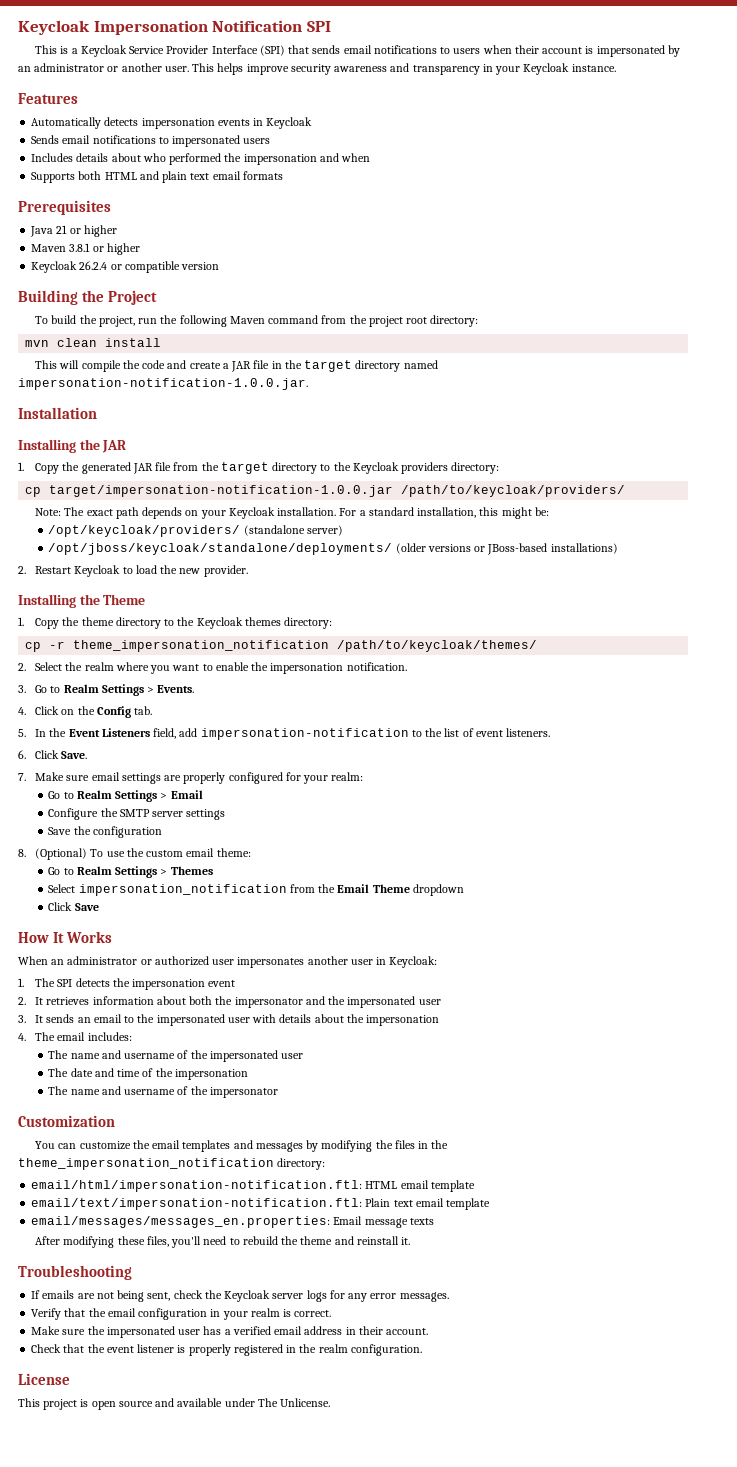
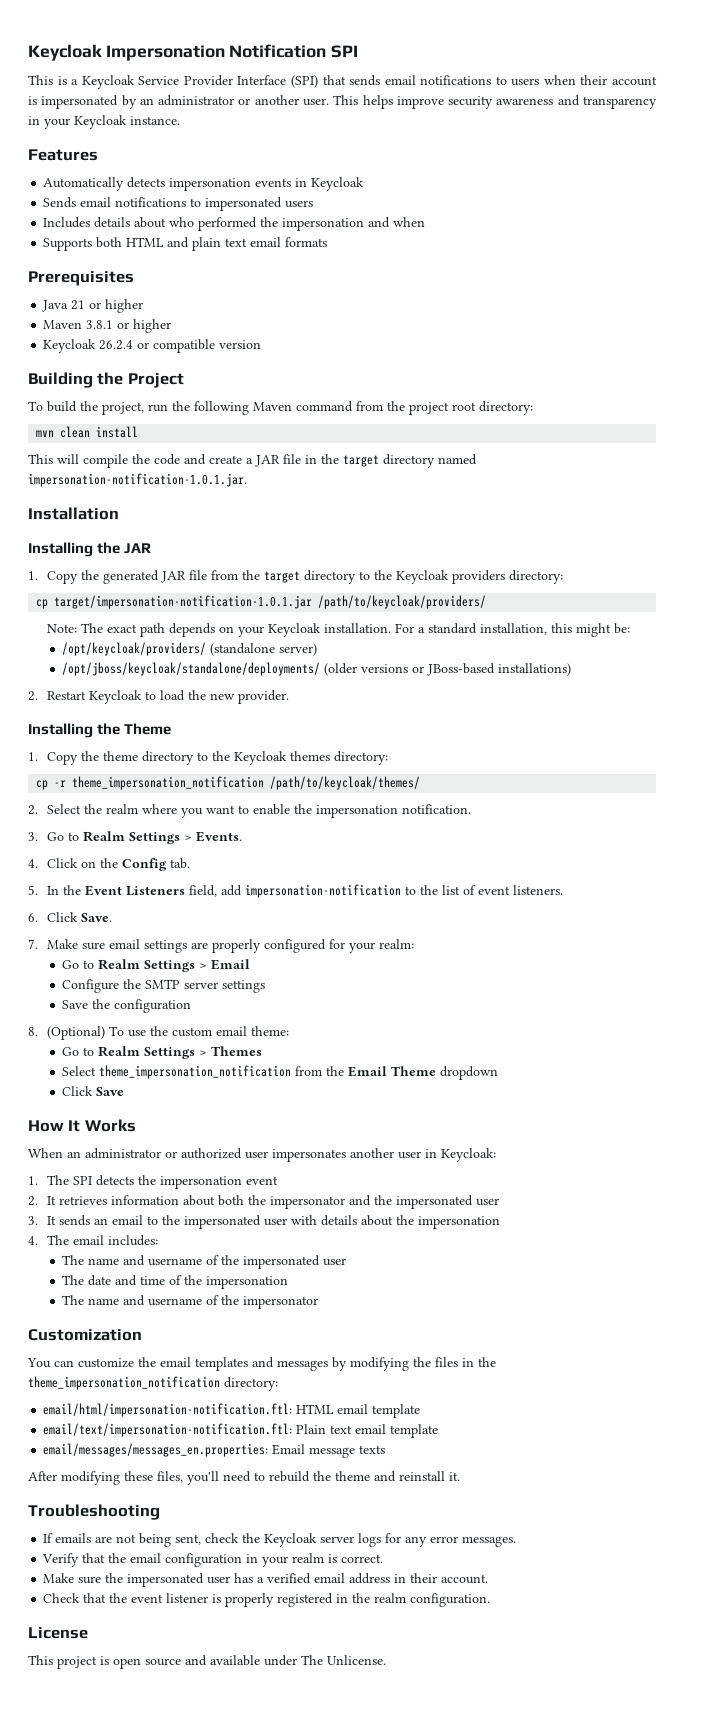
- This will compile the code and create a JAR file in the target directory named impersonation-notification-1.0.0.jar.
+ This will compile the code and create a JAR file in the target directory named impersonation-notification-1.0.1.jar.
- cp target/impersonation-notification-1.0.0.jar /path/to/keycloak/providers/
+ cp target/impersonation-notification-1.0.1.jar /path/to/keycloak/providers/
- Select impersonation_notification from the Email Theme dropdown
+ Select theme_impersonation_notification from the Email Theme dropdown

